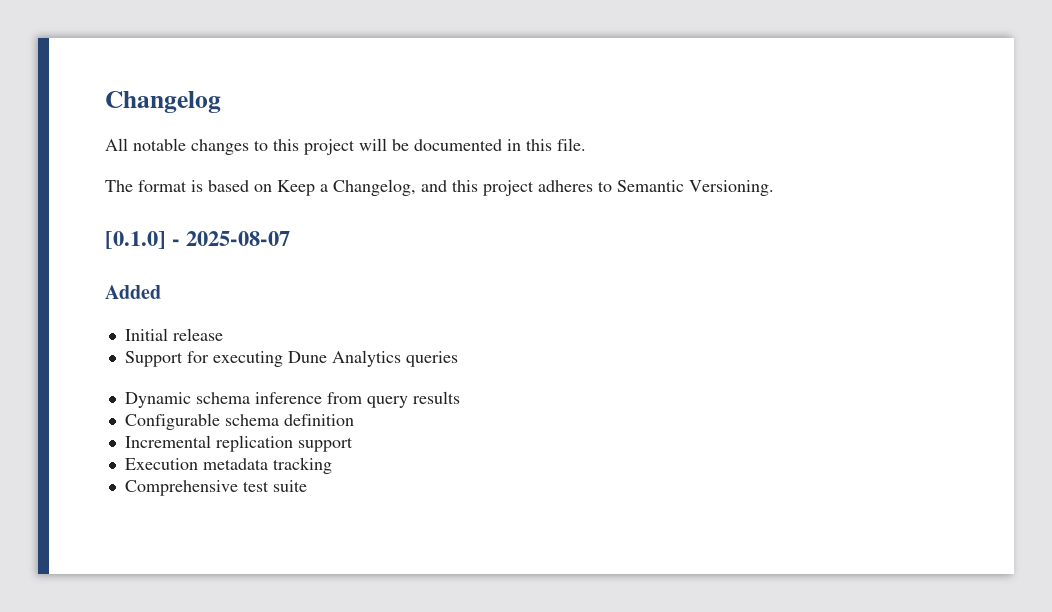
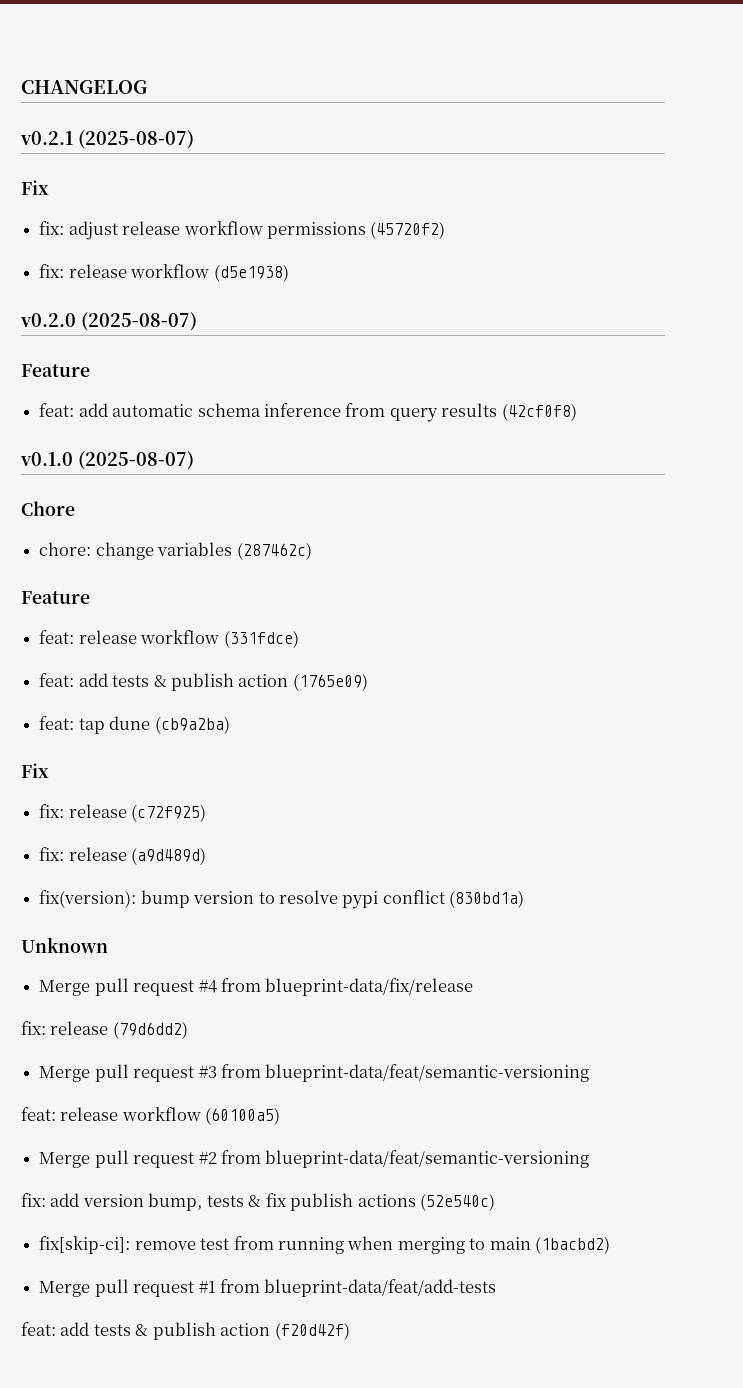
- Changelog
- All notable changes to this project will be documented in this file.
- The format is based on Keep a Changelog, and this project adheres to Semantic Versioning.
- [0.1.0] - 2025-08-07
- Added
- Initial release
- Support for executing Dune Analytics queries
- Dynamic schema inference from query results
- Configurable schema definition
- Incremental replication support
- Execution metadata tracking
- Comprehensive test suite
+ CHANGELOG
+ v0.2.1 (2025-08-07)
+ Fix
+ fix: adjust release workflow permissions (45720f2)
+ fix: release workflow (d5e1938)
+ v0.2.0 (2025-08-07)
+ Feature
+ feat: add automatic schema inference from query results (42cf0f8)
+ v0.1.0 (2025-08-07)
+ Chore
+ chore: change variables (287462c)
+ Feature
+ feat: release workflow (331fdce)
+ feat: add tests & publish action (1765e09)
+ feat: tap dune (cb9a2ba)
+ Fix
+ fix: release (c72f925)
+ fix: release (a9d489d)
+ fix(version): bump version to resolve pypi conflict (830bd1a)
+ Unknown
+ Merge pull request #4 from blueprint-data/fix/release
+ fix: release (79d6dd2)
+ Merge pull request #3 from blueprint-data/feat/semantic-versioning
+ feat: release workflow (60100a5)
+ Merge pull request #2 from blueprint-data/feat/semantic-versioning
+ fix: add version bump, tests & fix publish actions (52e540c)
+ fix[skip-ci]: remove test from running when merging to main (1bacbd2)
+ Merge pull request #1 from blueprint-data/feat/add-tests
+ feat: add tests & publish action (f20d42f)

